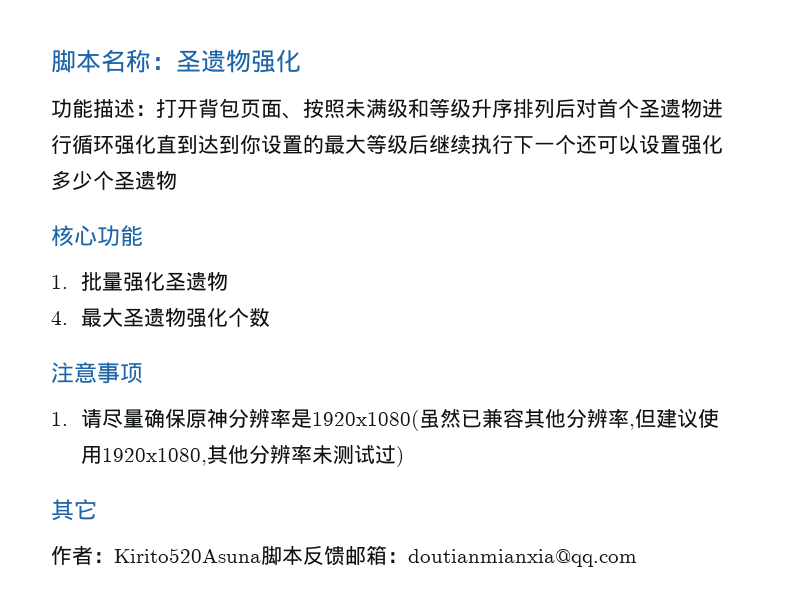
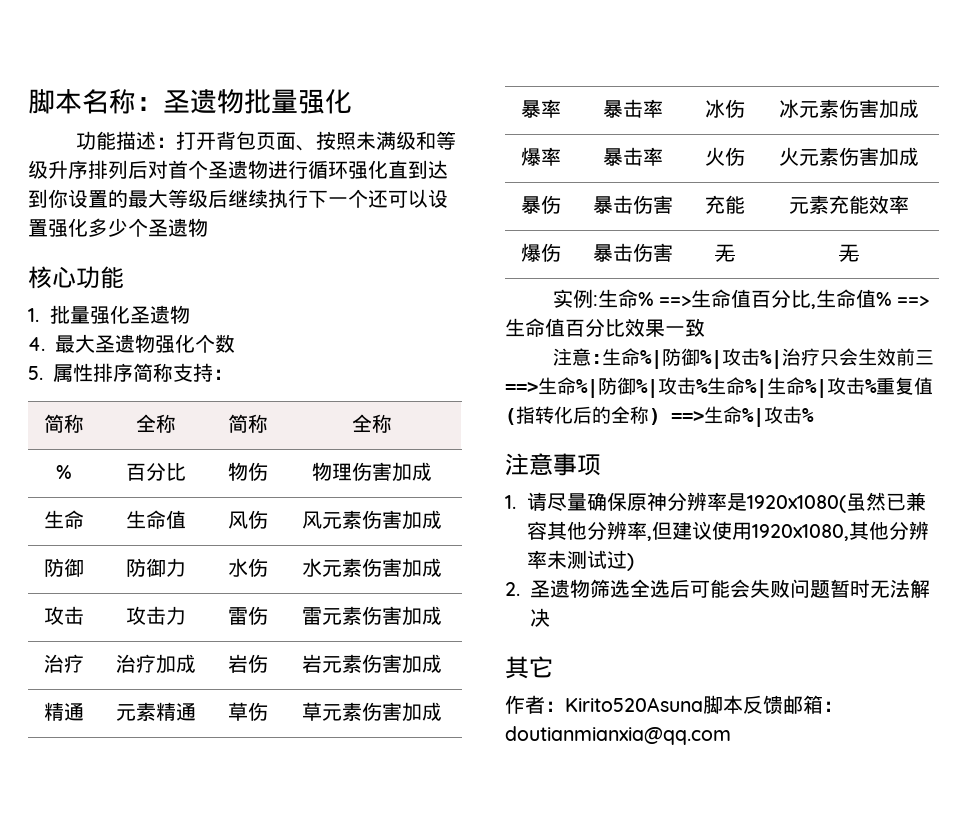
- 脚本名称：圣遗物强化
+ 脚本名称：圣遗物批量强化
+ 5.属性排序简称支持：
+ 简称 | 全称 | 简称 | 全称
+ % | 百分比 | 物伤 | 物理伤害加成
+ 生命 | 生命值 | 风伤 | 风元素伤害加成
+ 防御 | 防御力 | 水伤 | 水元素伤害加成
+ 攻击 | 攻击力 | 雷伤 | 雷元素伤害加成
+ 治疗 | 治疗加成 | 岩伤 | 岩元素伤害加成
+ 精通 | 元素精通 | 草伤 | 草元素伤害加成
+ 暴率 | 暴击率 | 冰伤 | 冰元素伤害加成
+ 爆率 | 暴击率 | 火伤 | 火元素伤害加成
+ 暴伤 | 暴击伤害 | 充能 | 元素充能效率
+ 爆伤 | 暴击伤害 | 无 | 无
+ 实例:生命% ==>生命值百分比,生命值% ==>生命值百分比效果一致
+ 注意:生命%|防御%|攻击%|治疗只会生效前三==>生命%|防御%|攻击%生命%|生命%|攻击%重复值(指转化后的全称) ==>生命%|攻击%
+ 2.圣遗物筛选全选后可能会失败问题暂时无法解决

